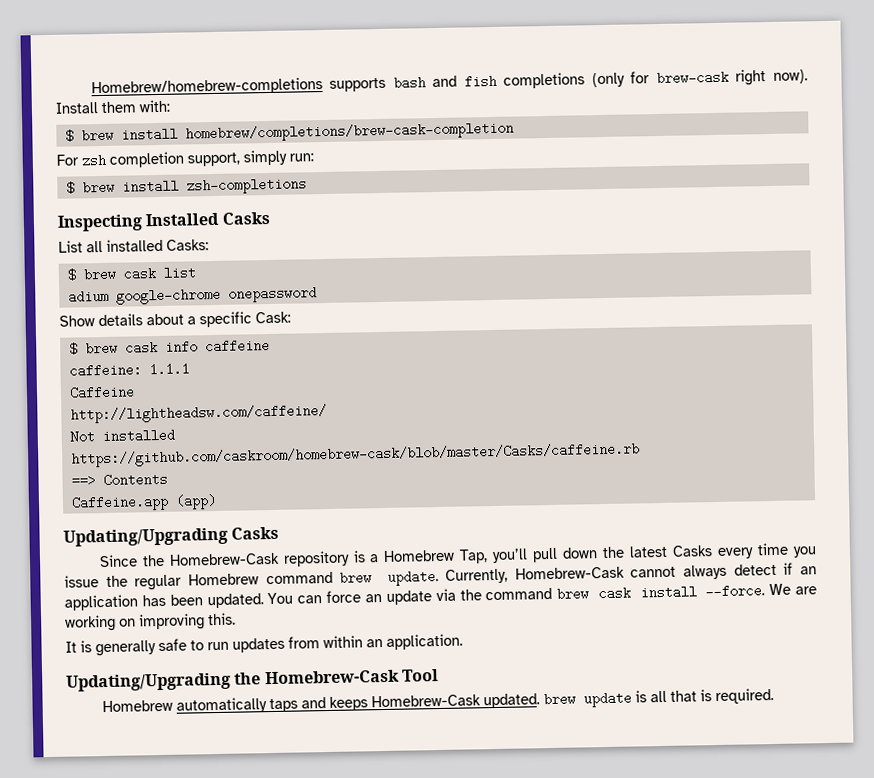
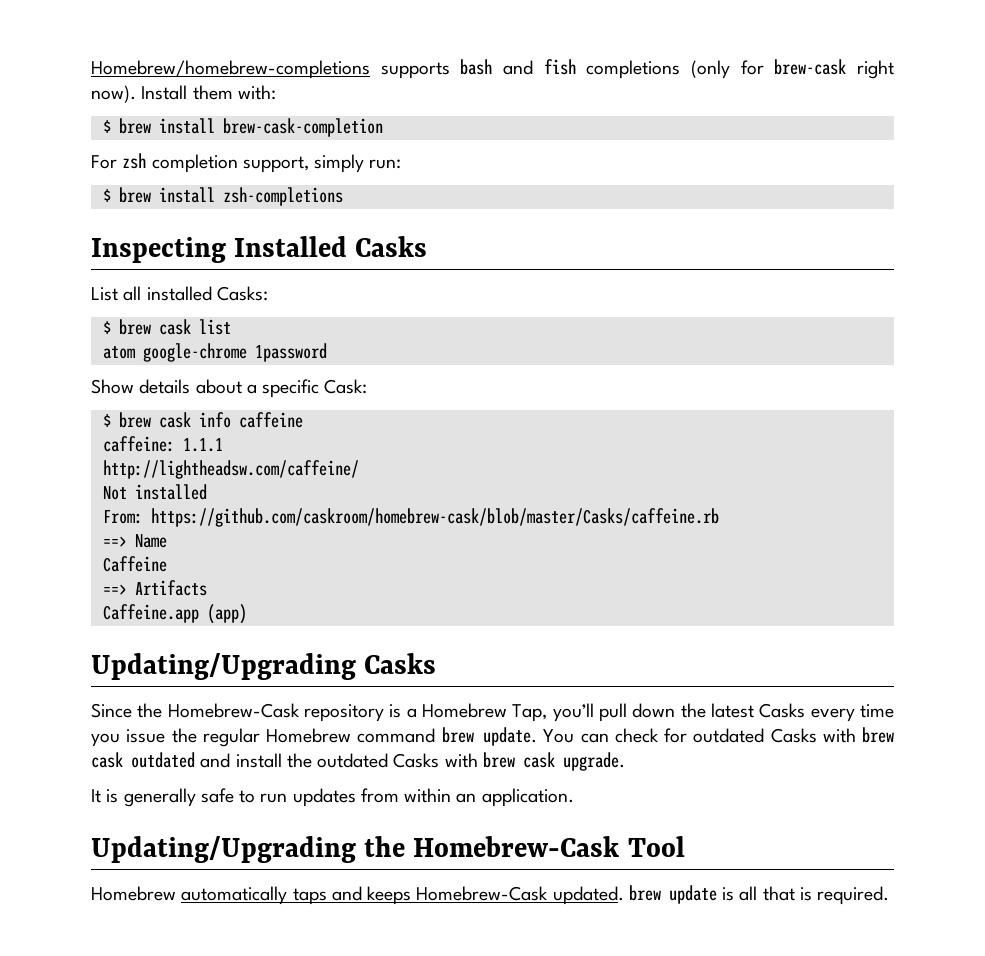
- $ brew install homebrew/completions/brew-cask-completion
+ $ brew install brew-cask-completion
- adium google-chrome onepassword
+ atom google-chrome 1password
- Caffeine
- https://github.com/caskroom/homebrew-cask/blob/master/Casks/caffeine.rb
+ From: https://github.com/caskroom/homebrew-cask/blob/master/Casks/caffeine.rb
- ==> Contents
+ ==> Name
+ Caffeine
+ ==> Artifacts
- Currently, Homebrew-Cask cannot always detect if an application has been updated. You can force an update via the command brew cask install --force. We are working on improving this.
+ You can check for outdated Casks with brew cask outdated and install the outdated Casks with brew cask upgrade.

